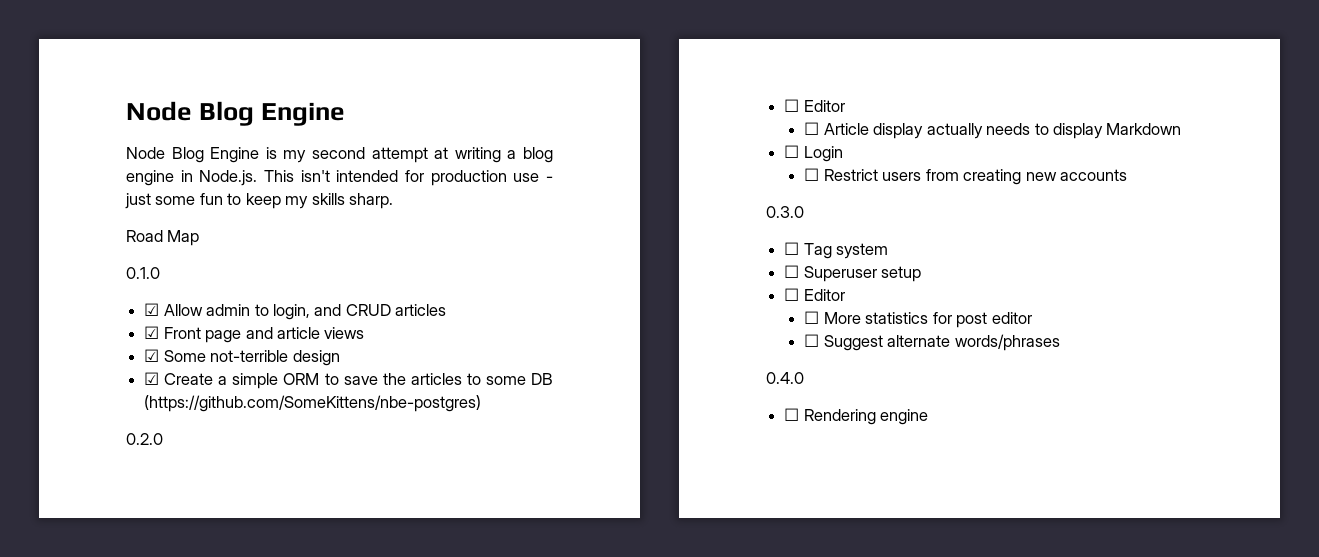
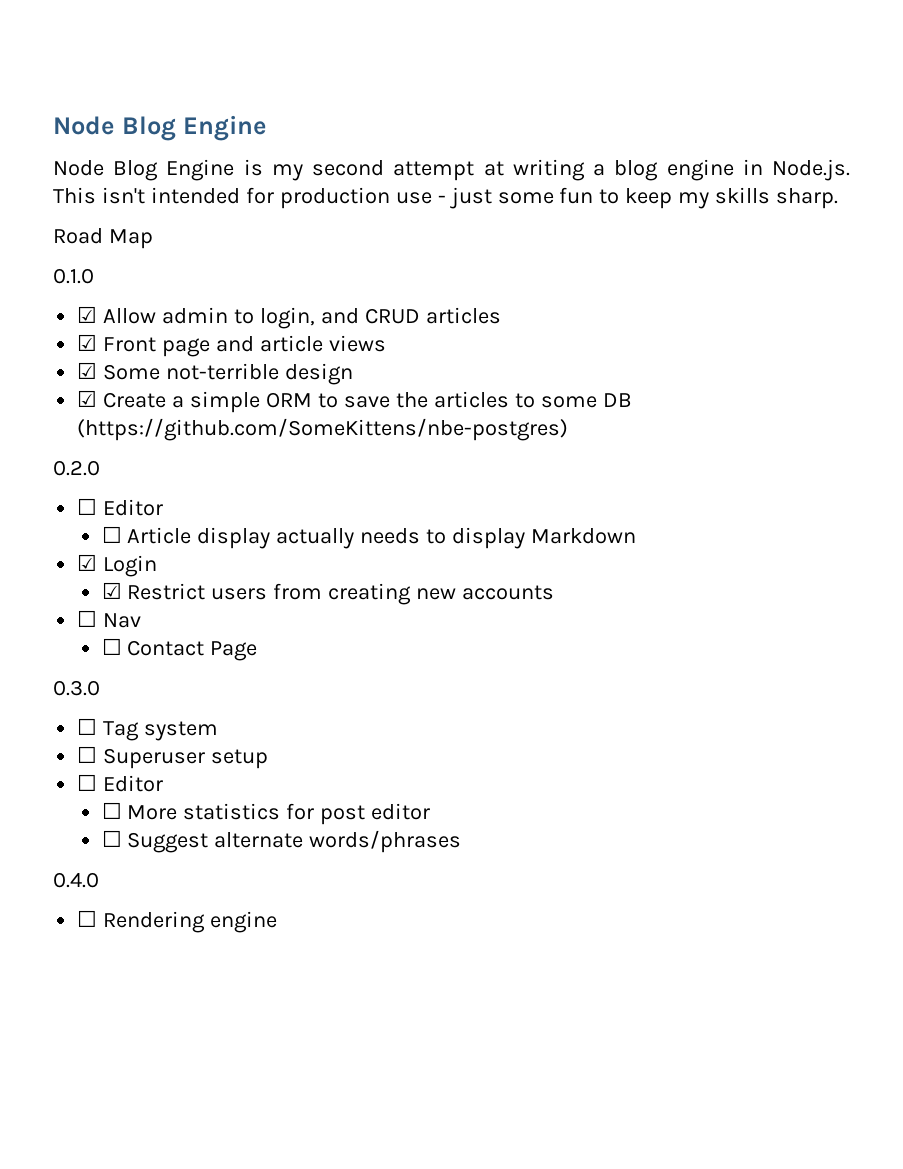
- ☐ Login
+ ☑ Login
- ☐ Restrict users from creating new accounts
+ ☑ Restrict users from creating new accounts
+ ☐ Nav
+ ☐ Contact Page

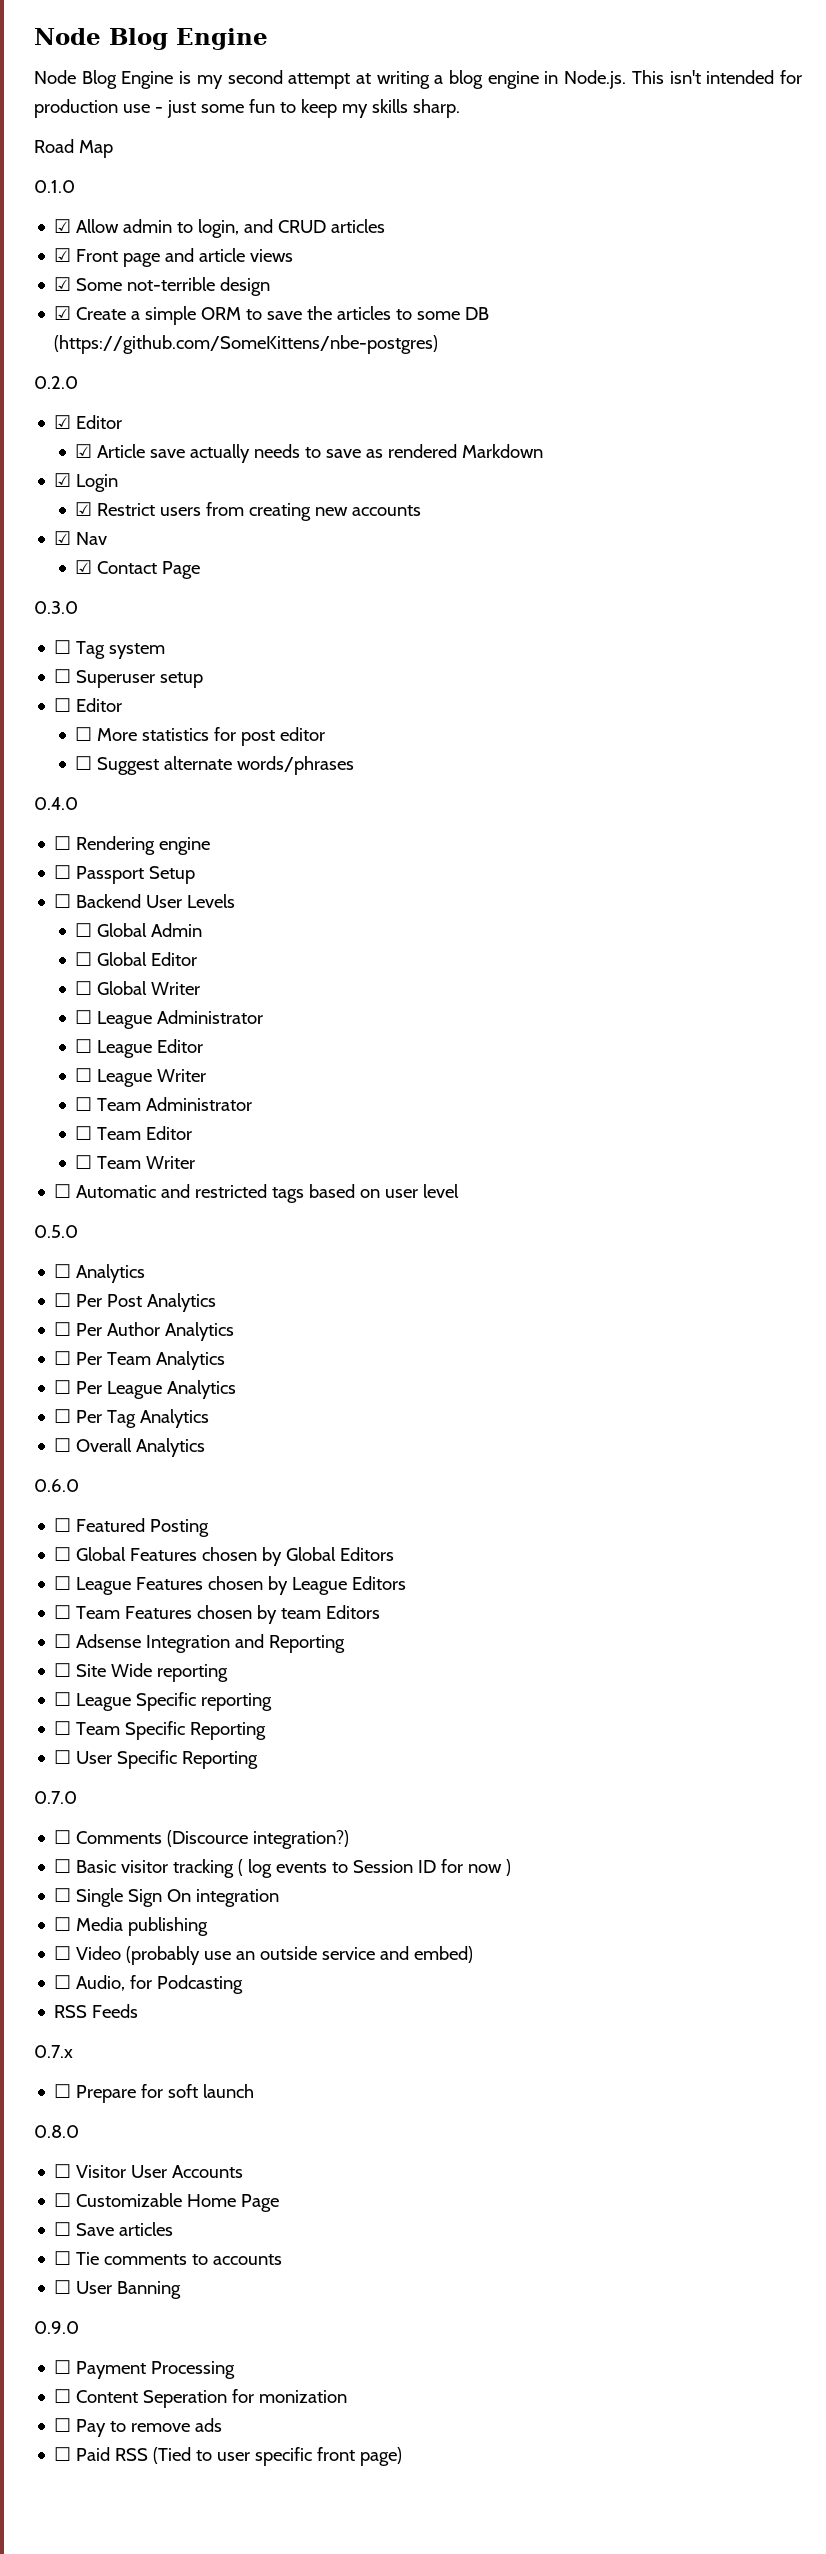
  0.2.0
- ☐ Editor
- ☐ Article display actually needs to display Markdown
+ ☑ Editor
+ ☑ Article save actually needs to save as rendered Markdown
- ☐ Nav
+ ☑ Nav
- ☐ Contact Page
+ ☑ Contact Page
+ ☐ Passport Setup
+ ☐ Backend User Levels
+ ☐ Global Admin
+ ☐ Global Editor
+ ☐ Global Writer
+ ☐ League Administrator
+ ☐ League Editor
+ ☐ League Writer
+ ☐ Team Administrator
+ ☐ Team Editor
+ ☐ Team Writer
+ ☐ Automatic and restricted tags based on user level
+ 0.5.0
+ ☐ Analytics
+ ☐ Per Post Analytics
+ ☐ Per Author Analytics
+ ☐ Per Team Analytics
+ ☐ Per League Analytics
+ ☐ Per Tag Analytics
+ ☐ Overall Analytics
+ 0.6.0
+ ☐ Featured Posting
+ ☐ Global Features chosen by Global Editors
+ ☐ League Features chosen by League Editors
+ ☐ Team Features chosen by team Editors
+ ☐ Adsense Integration and Reporting
+ ☐ Site Wide reporting
+ ☐ League Specific reporting
+ ☐ Team Specific Reporting
+ ☐ User Specific Reporting
+ 0.7.0
+ ☐ Comments (Discource integration?)
+ ☐ Basic visitor tracking ( log events to Session ID for now )
+ ☐ Single Sign On integration
+ ☐ Media publishing
+ ☐ Video (probably use an outside service and embed)
+ ☐ Audio, for Podcasting
+ RSS Feeds
+ 0.7.x
+ ☐ Prepare for soft launch
+ 0.8.0
+ ☐ Visitor User Accounts
+ ☐ Customizable Home Page
+ ☐ Save articles
+ ☐ Tie comments to accounts
+ ☐ User Banning
+ 0.9.0
+ ☐ Payment Processing
+ ☐ Content Seperation for monization
+ ☐ Pay to remove ads
+ ☐ Paid RSS (Tied to user specific front page)

